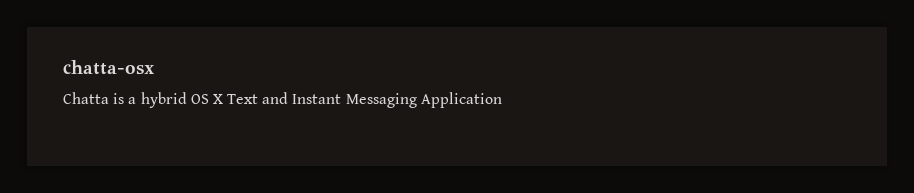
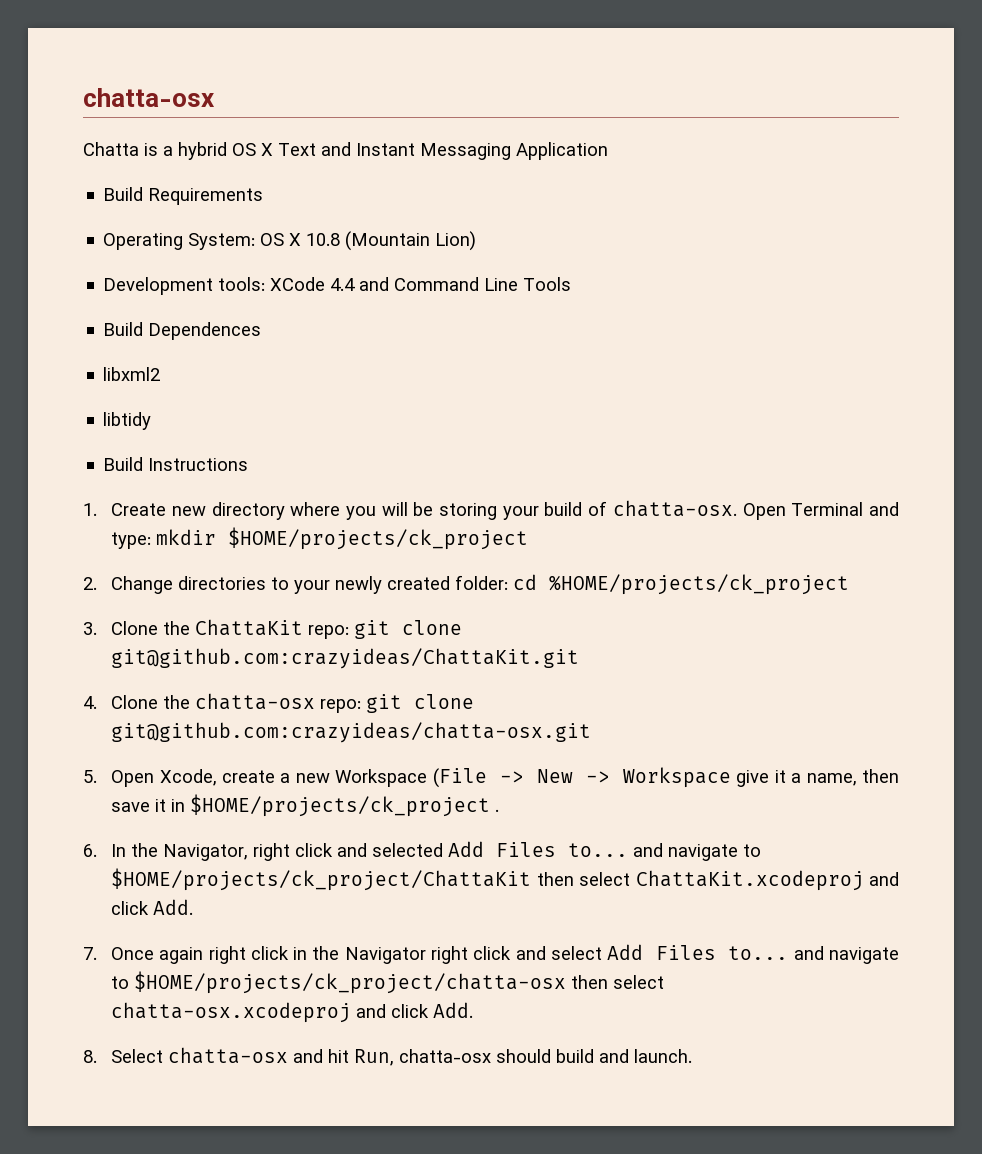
+ Build Requirements
+ Operating System: OS X 10.8 (Mountain Lion)
+ Development tools: XCode 4.4 and Command Line Tools
+ Build Dependences
+ libxml2
+ libtidy
+ Build Instructions
+ 1. Create new directory where you will be storing your build of chatta-osx. Open Terminal and type: mkdir $HOME/projects/ck_project
+ 2. Change directories to your newly created folder: cd %HOME/projects/ck_project
+ 3. Clone the ChattaKit repo: git clone git@github.com:crazyideas/ChattaKit.git
+ 4. Clone the chatta-osx repo: git clone git@github.com:crazyideas/chatta-osx.git
+ 5. Open Xcode, create a new Workspace (File -> New -> Workspace give it a name, then save it in $HOME/projects/ck_project .
+ 6. In the Navigator, right click and selected Add Files to... and navigate to $HOME/projects/ck_project/ChattaKit then select ChattaKit.xcodeproj and click Add.
+ 7. Once again right click in the Navigator right click and select Add Files to... and navigate to $HOME/projects/ck_project/chatta-osx then select chatta-osx.xcodeproj and click Add.
+ 8. Select chatta-osx and hit Run, chatta-osx should build and launch.

